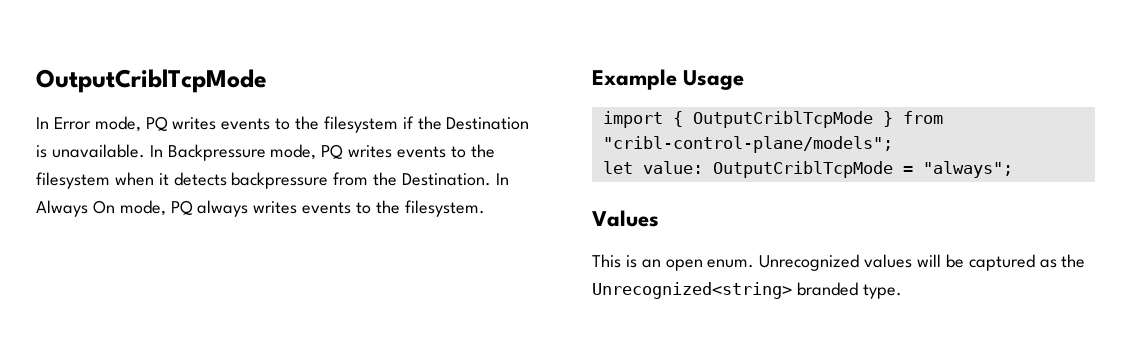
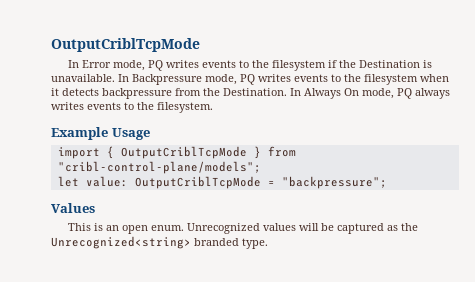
- let value: OutputCriblTcpMode = "always";
+ let value: OutputCriblTcpMode = "backpressure";

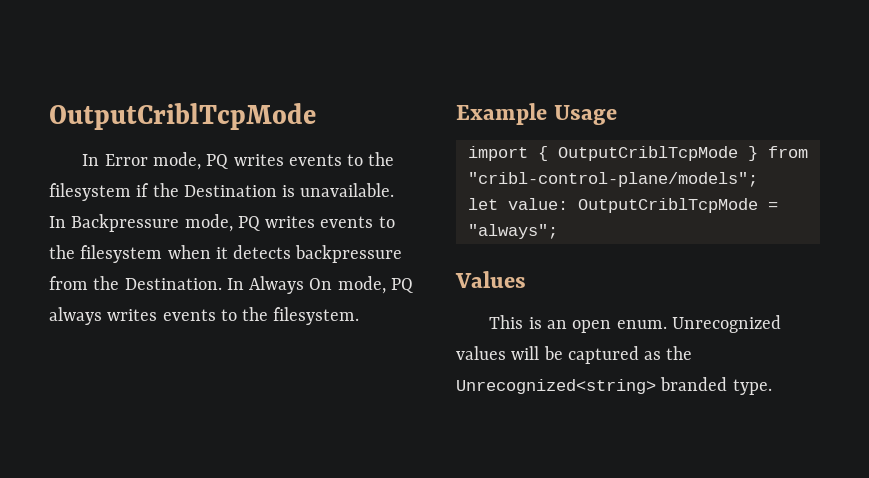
- let value: OutputCriblTcpMode = "backpressure";
+ let value: OutputCriblTcpMode = "always";

